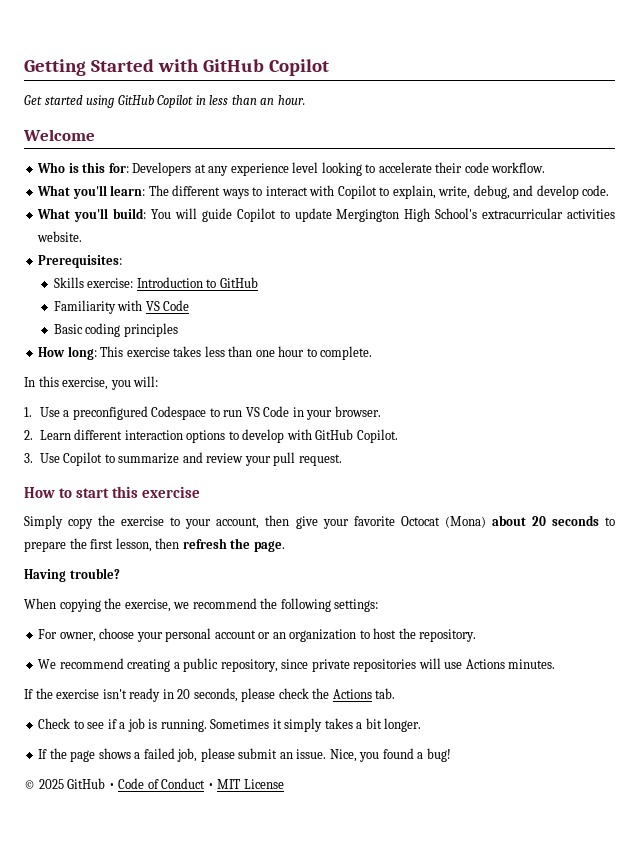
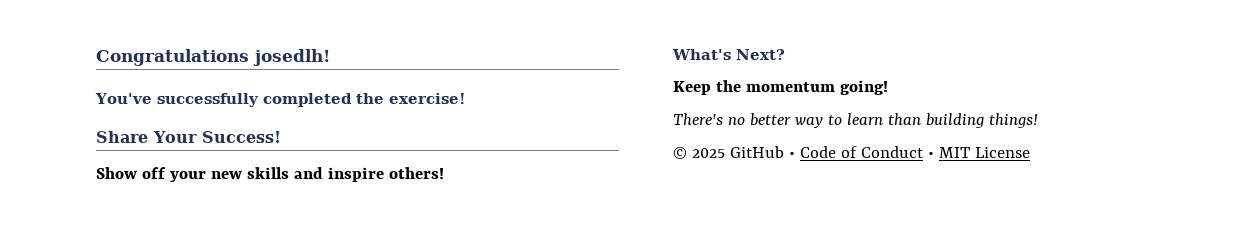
- Getting Started with GitHub Copilot
- Get started using GitHub Copilot in less than an hour.
- Welcome
- Who is this for: Developers at any experience level looking to accelerate their code workflow.
- What you'll learn: The different ways to interact with Copilot to explain, write, debug, and develop code.
- What you'll build: You will guide Copilot to update Mergington High School's extracurricular activities website.
- Prerequisites:
- Skills exercise: Introduction to GitHub
- Familiarity with VS Code
- Basic coding principles
- How long: This exercise takes less than one hour to complete.
- In this exercise, you will:
- 1. Use a preconfigured Codespace to run VS Code in your browser.
- 2. Learn different interaction options to develop with GitHub Copilot.
- 3. Use Copilot to summarize and review your pull request.
- How to start this exercise
- Simply copy the exercise to your account, then give your favorite Octocat (Mona) about 20 seconds to prepare the first lesson, then refresh the page.
- Having trouble?
- When copying the exercise, we recommend the following settings:
- For owner, choose your personal account or an organization to host the repository.
- We recommend creating a public repository, since private repositories will use Actions minutes.
- If the exercise isn't ready in 20 seconds, please check the Actions tab.
- Check to see if a job is running. Sometimes it simply takes a bit longer.
- If the page shows a failed job, please submit an issue. Nice, you found a bug!
+ Congratulations josedlh!
+ You've successfully completed the exercise!
+ Share Your Success!
+ Show off your new skills and inspire others!
+ What's Next?
+ Keep the momentum going!
+ There's no better way to learn than building things!

